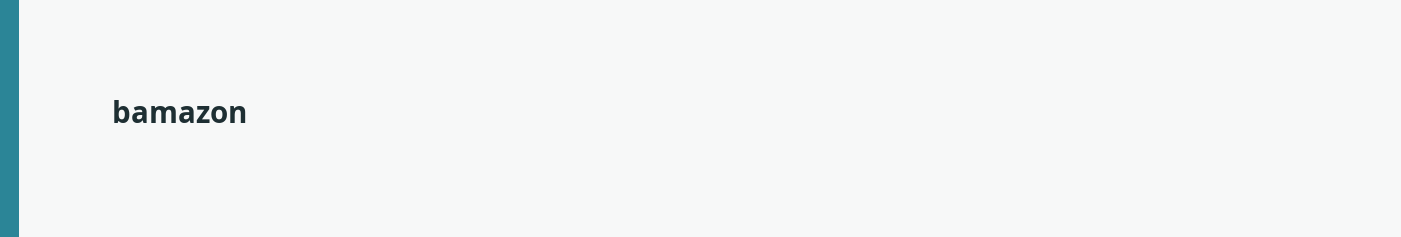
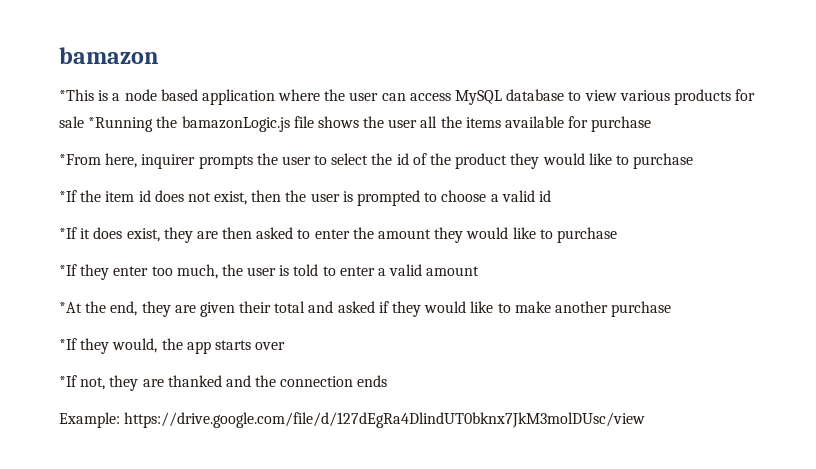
+ *This is a node based application where the user can access MySQL database to view various products for sale *Running the bamazonLogic.js file shows the user all the items available for purchase
+ *From here, inquirer prompts the user to select the id of the product they would like to purchase
+ *If the item id does not exist, then the user is prompted to choose a valid id
+ *If it does exist, they are then asked to enter the amount they would like to purchase
+ *If they enter too much, the user is told to enter a valid amount
+ *At the end, they are given their total and asked if they would like to make another purchase
+ *If they would, the app starts over
+ *If not, they are thanked and the connection ends
+ Example: https://drive.google.com/file/d/127dEgRa4DlindUT0bknx7JkM3molDUsc/view

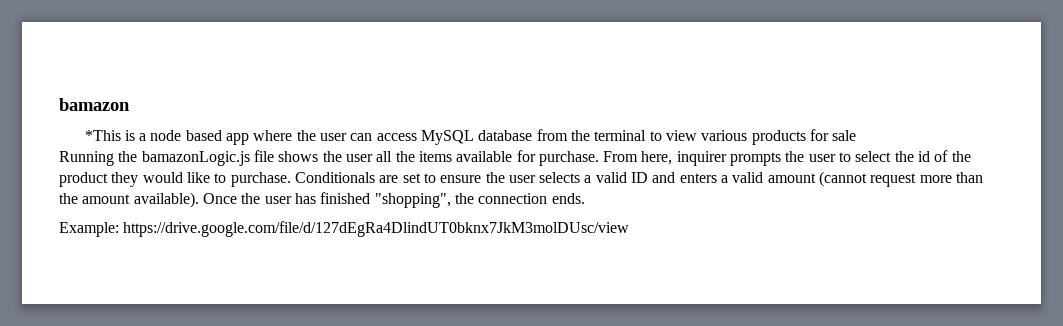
- *This is a node based application where the user can access MySQL database to view various products for sale *Running the bamazonLogic.js file shows the user all the items available for purchase
- *From here, inquirer prompts the user to select the id of the product they would like to purchase
- *If the item id does not exist, then the user is prompted to choose a valid id
- *If it does exist, they are then asked to enter the amount they would like to purchase
- *If they enter too much, the user is told to enter a valid amount
- *At the end, they are given their total and asked if they would like to make another purchase
- *If they would, the app starts over
- *If not, they are thanked and the connection ends
+ *This is a node based app where the user can access MySQL database from the terminal to view various products for sale
+ Running the bamazonLogic.js file shows the user all the items available for purchase. From here, inquirer prompts the user to select the id of the product they would like to purchase. Conditionals are set to ensure the user selects a valid ID and enters a valid amount (cannot request more than the amount available). Once the user has finished "shopping", the connection ends.

